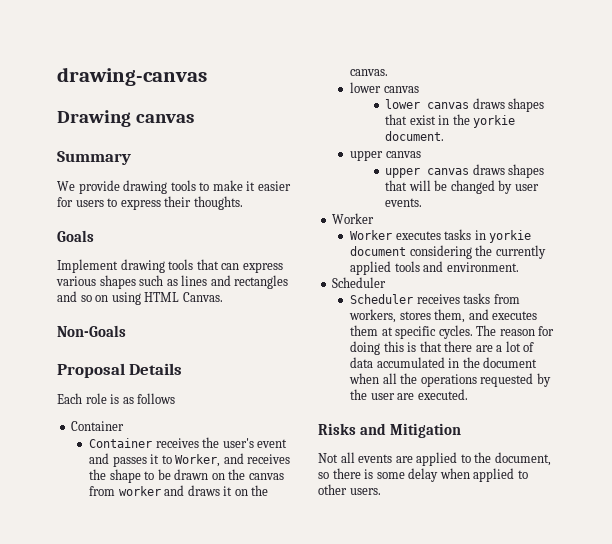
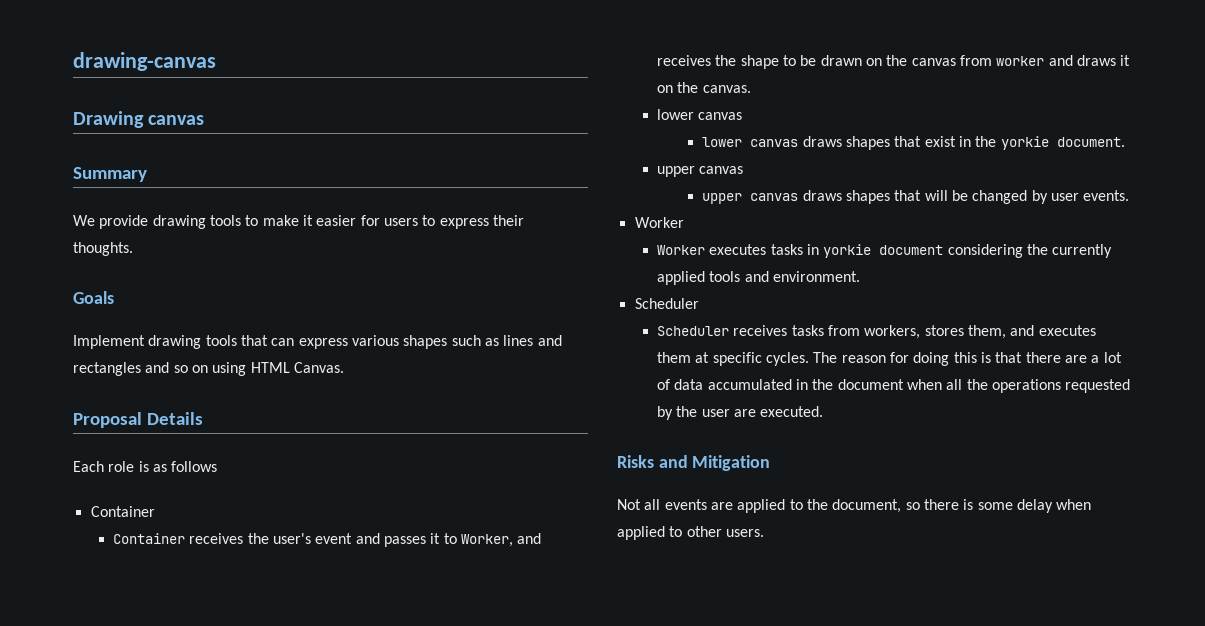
- Non-Goals

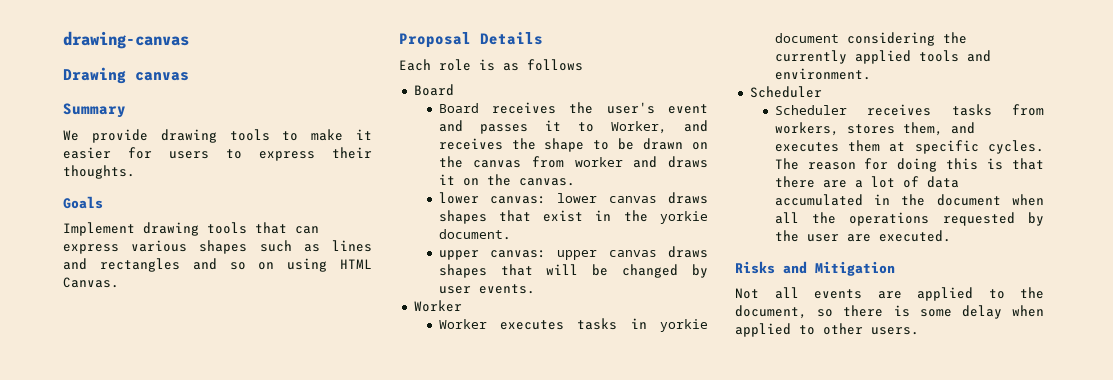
  Each role is as follows
- Container
- Container receives the user's event and passes it to Worker, and receives the shape to be drawn on the canvas from worker and draws it on the canvas.
- lower canvas
- lower canvas draws shapes that exist in the yorkie document.
- upper canvas
- upper canvas draws shapes that will be changed by user events.
+ Board
+ Board receives the user's event and passes it to Worker, and receives the shape to be drawn on the canvas from worker and draws it on the canvas.
+ lower canvas: lower canvas draws shapes that exist in the yorkie document.
+ upper canvas: upper canvas draws shapes that will be changed by user events.

